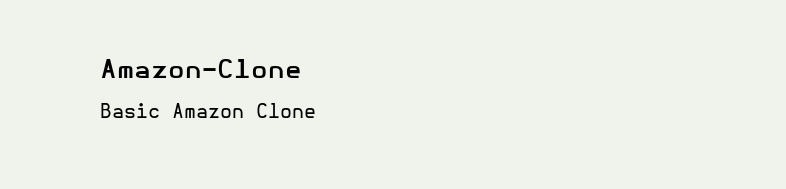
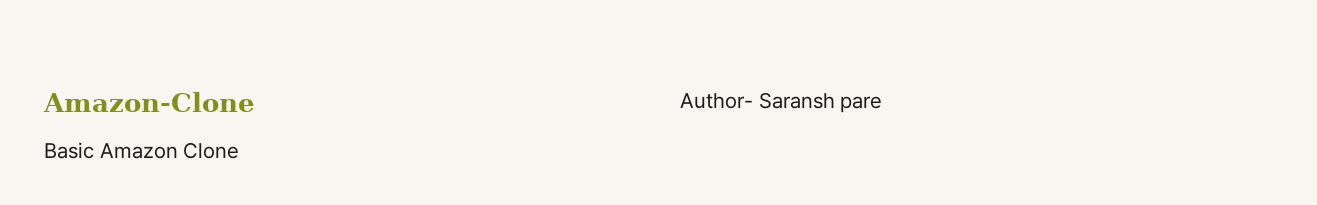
+ Author- Saransh pare

